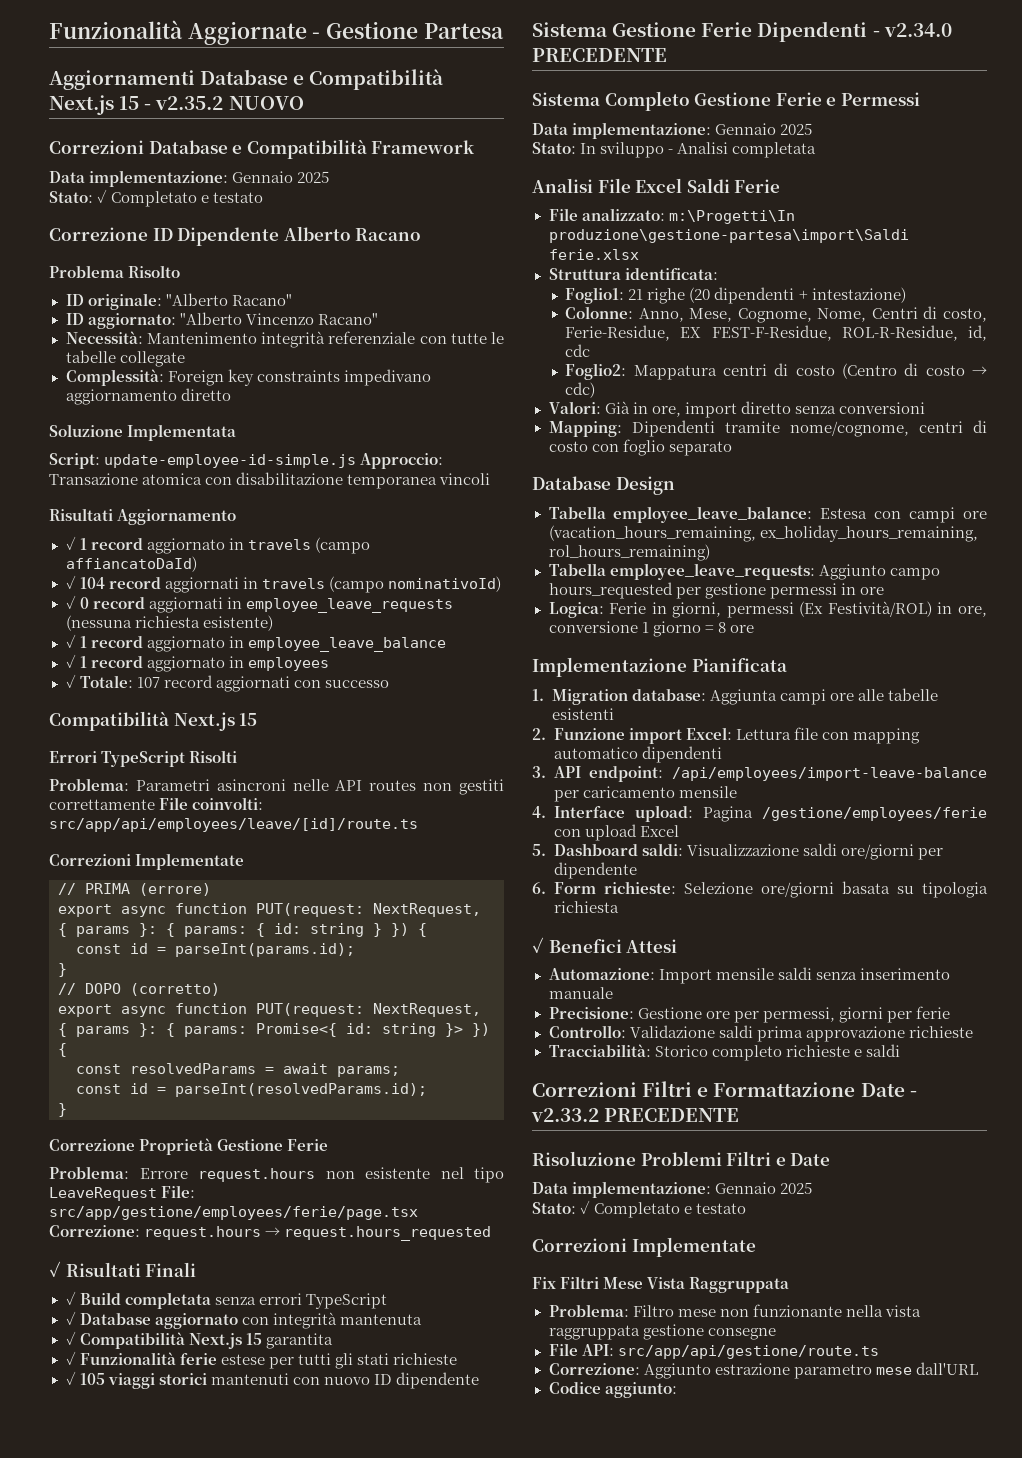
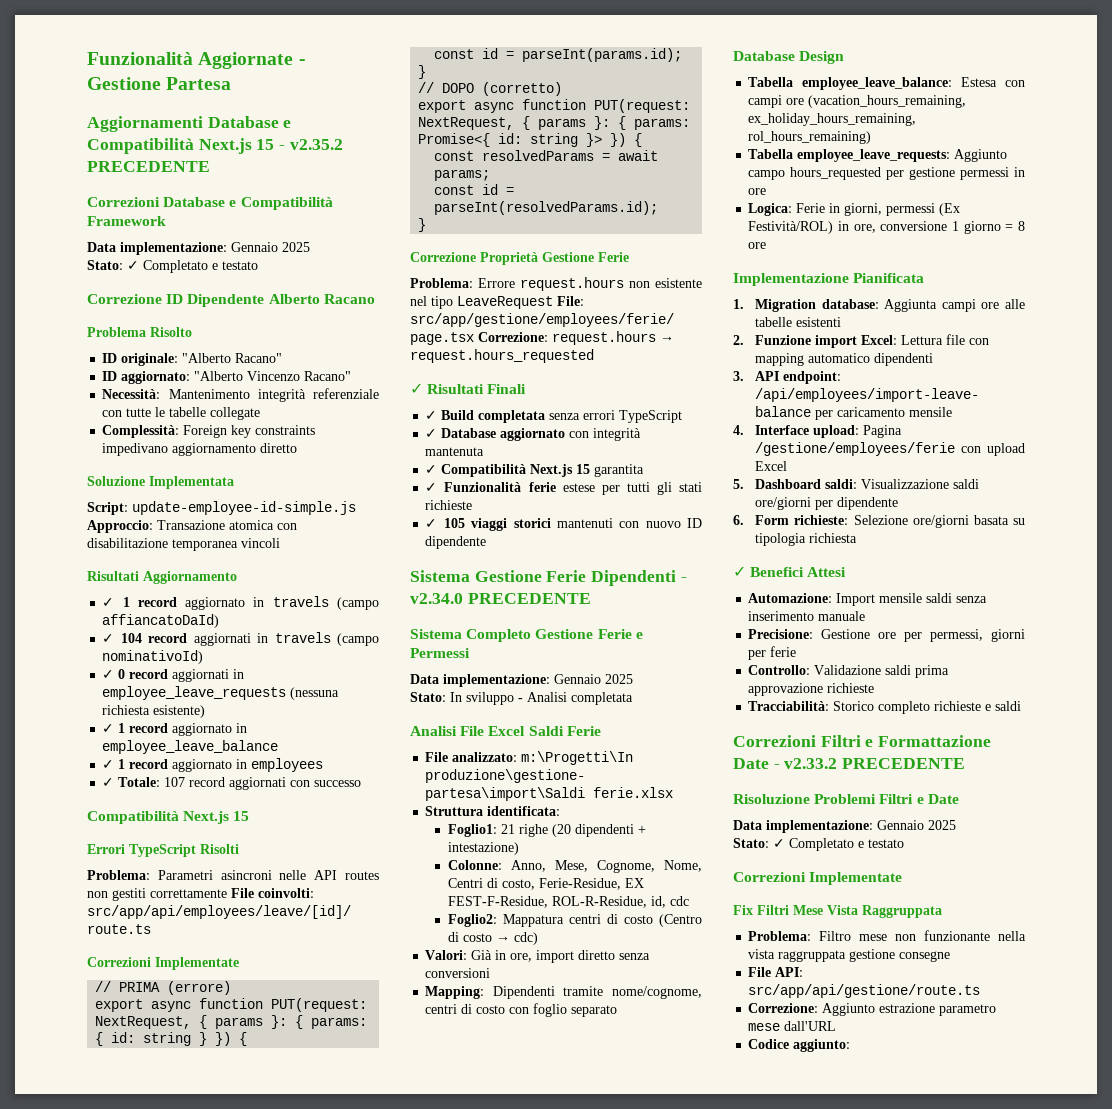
- Aggiornamenti Database e Compatibilità Next.js 15 - v2.35.2 NUOVO
+ Aggiornamenti Database e Compatibilità Next.js 15 - v2.35.2 PRECEDENTE

